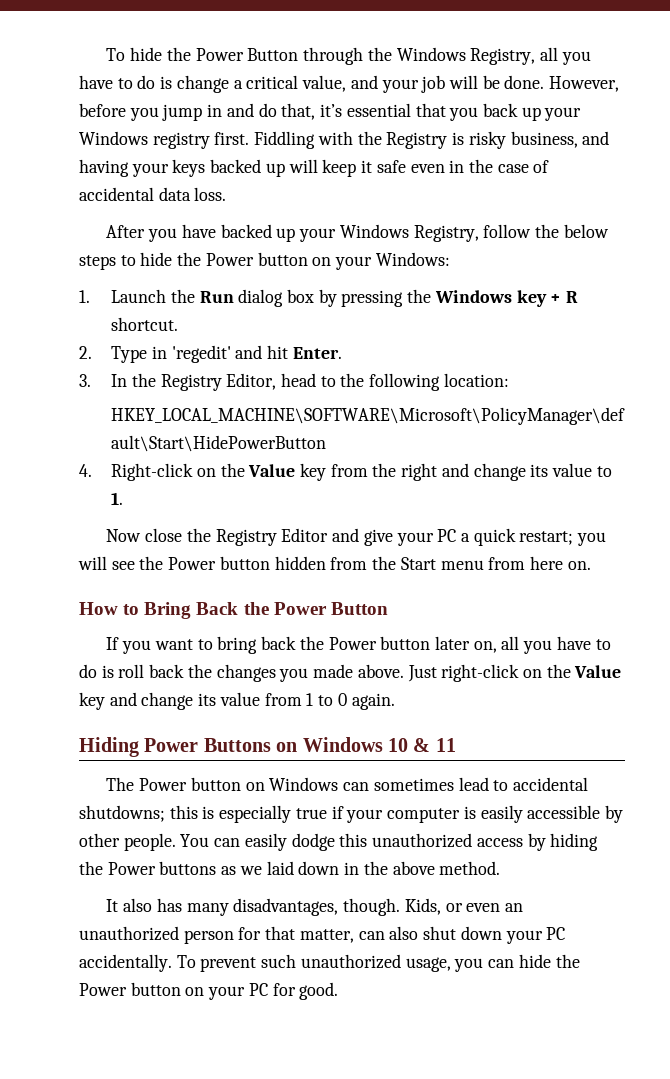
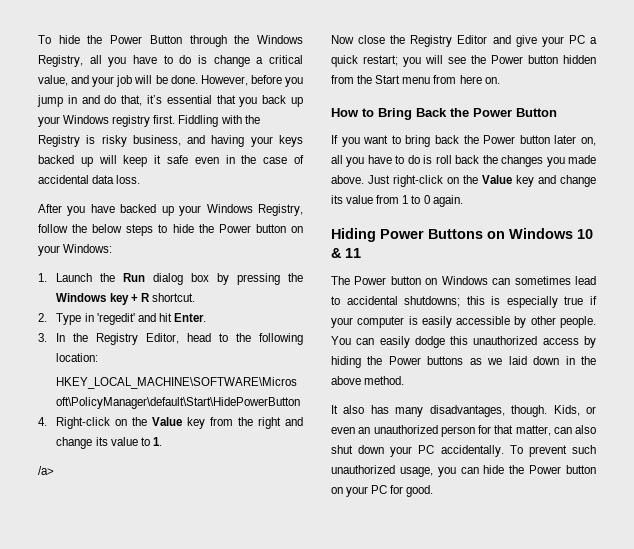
+ /a>

